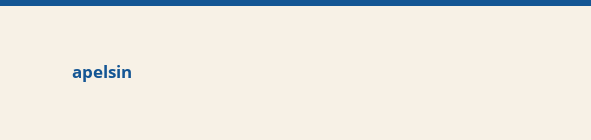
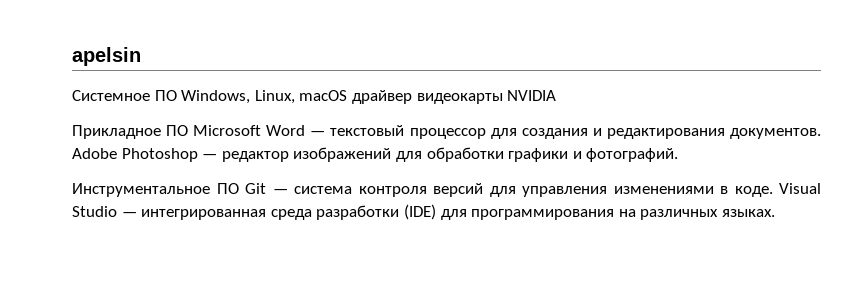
+ Системное ПО Windows, Linux, macOS драйвер видеокарты NVIDIA
+ Прикладное ПО Microsoft Word — текстовый процессор для создания и редактирования документов. Adobe Photoshop — редактор изображений для обработки графики и фотографий.
+ Инструментальное ПО Git — система контроля версий для управления изменениями в коде. Visual Studio — интегрированная среда разработки (IDE) для программирования на различных языках.

